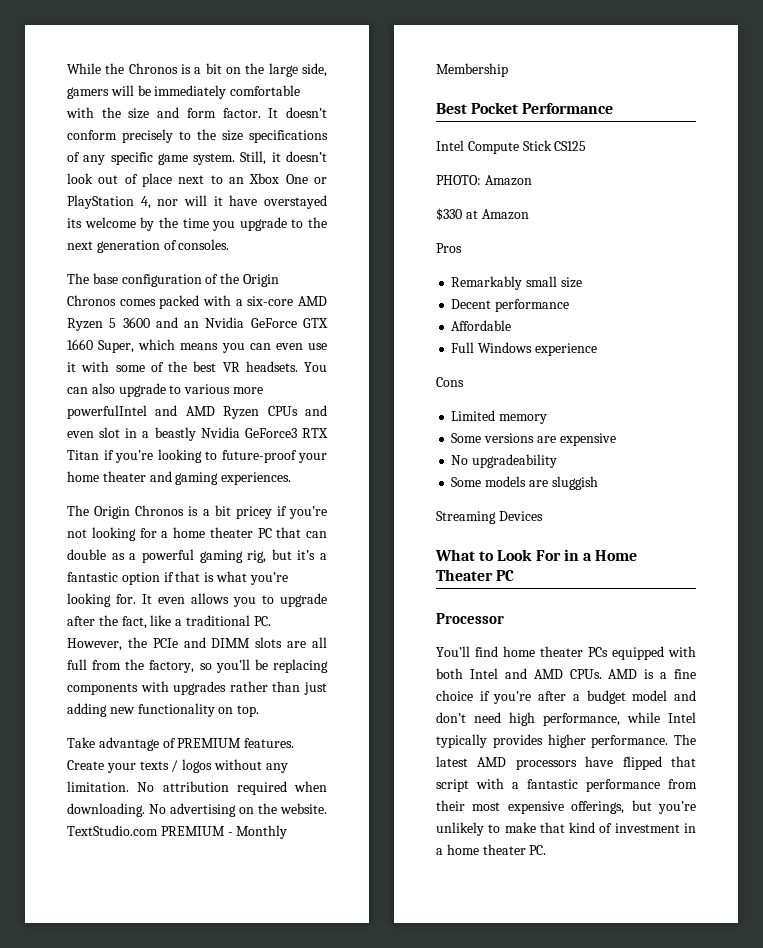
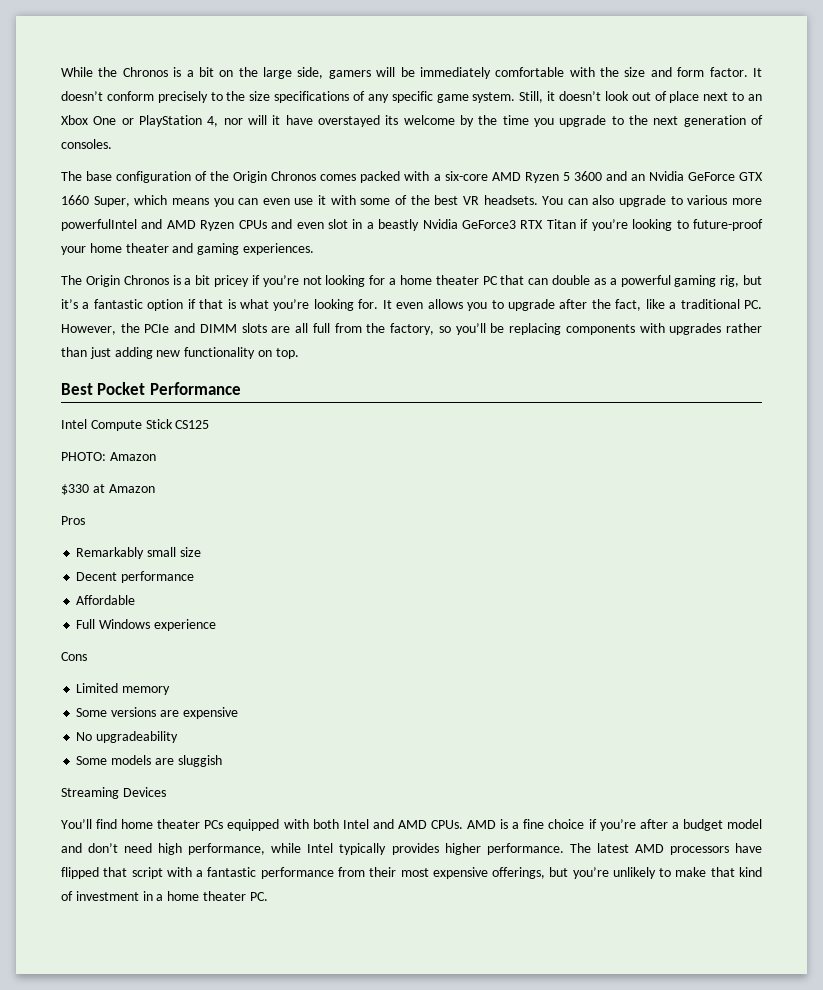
- Take advantage of PREMIUM features. Create your texts / logos without any limitation. No attribution required when downloading. No advertising on the website. TextStudio.com PREMIUM - Monthly Membership
- What to Look For in a Home Theater PC
- Processor

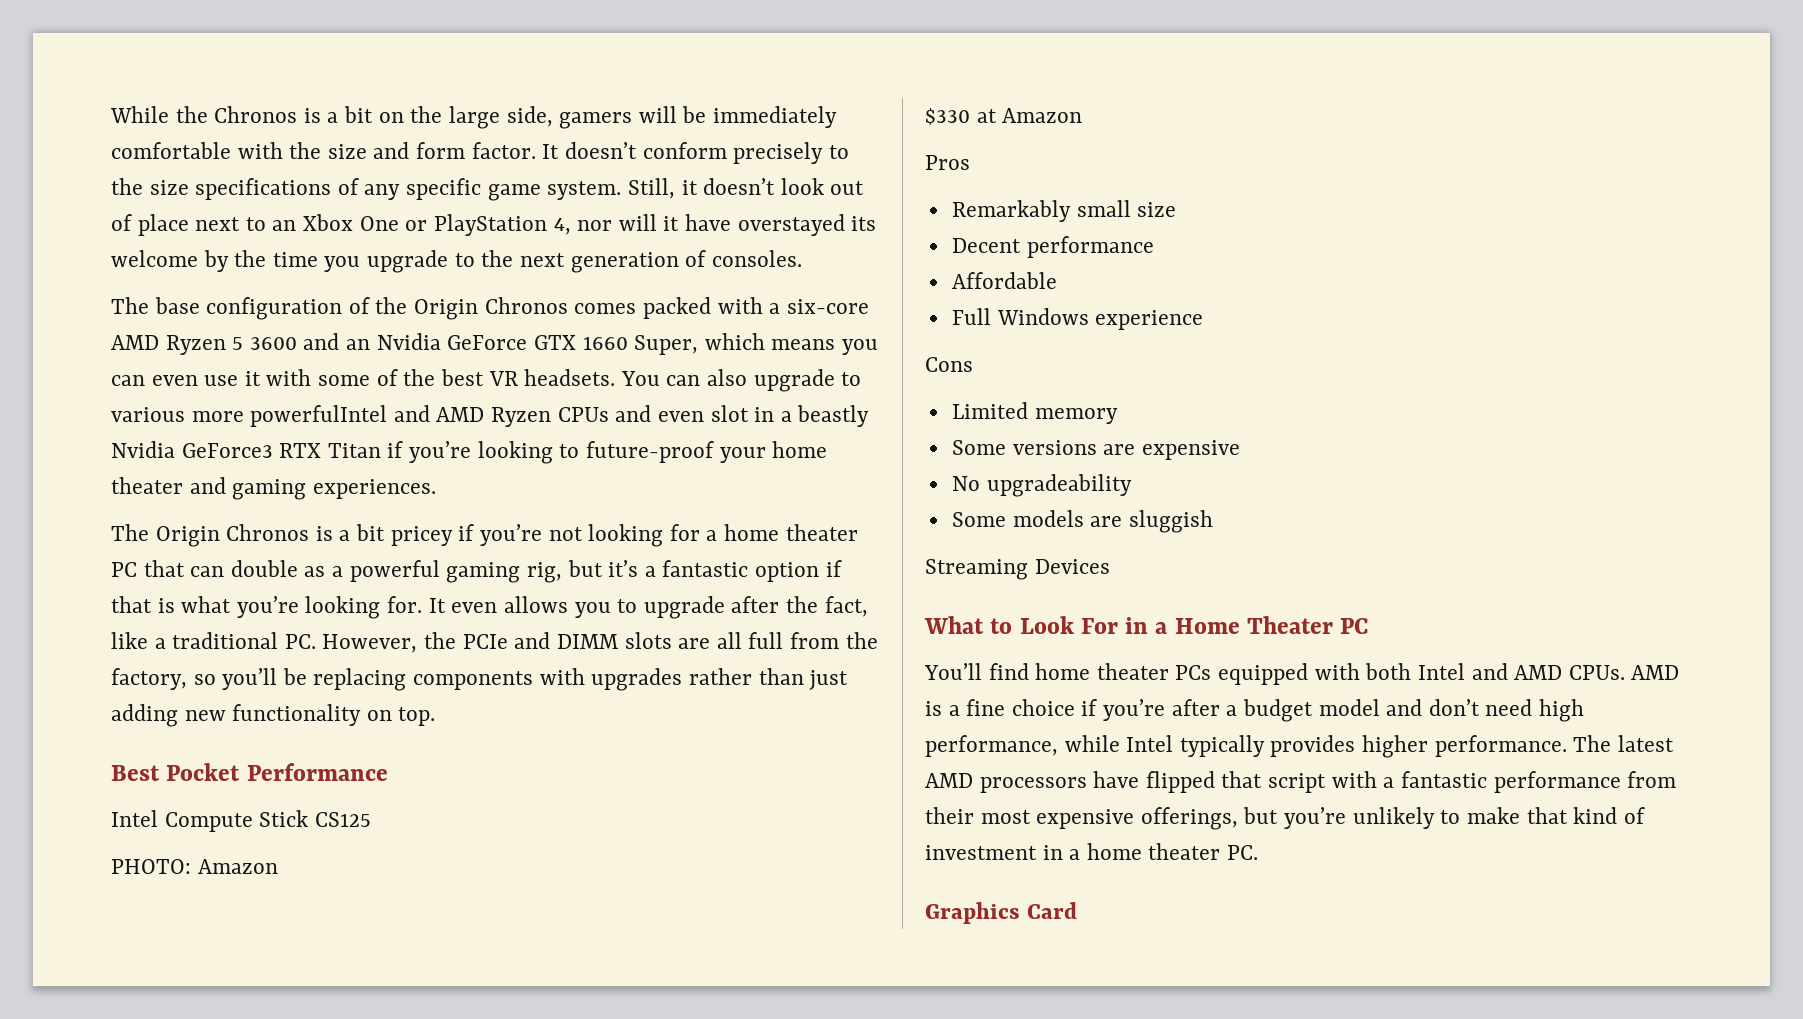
+ What to Look For in a Home Theater PC
+ Graphics Card

